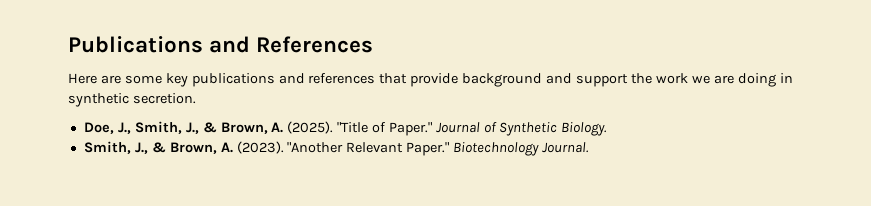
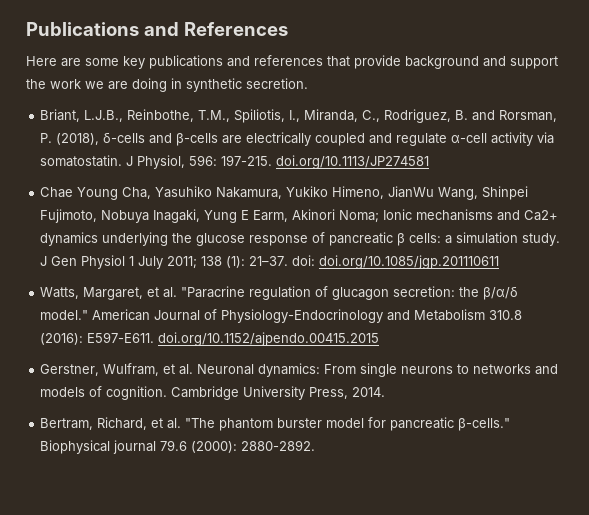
- Doe, J., Smith, J., & Brown, A. (2025). "Title of Paper." Journal of Synthetic Biology.
- Smith, J., & Brown, A. (2023). "Another Relevant Paper." Biotechnology Journal.
+ Briant, L.J.B., Reinbothe, T.M., Spiliotis, I., Miranda, C., Rodriguez, B. and Rorsman, P. (2018), δ-cells and β-cells are electrically coupled and regulate α-cell activity via somatostatin. J Physiol, 596: 197-215. doi.org/10.1113/JP274581
+ Chae Young Cha, Yasuhiko Nakamura, Yukiko Himeno, JianWu Wang, Shinpei Fujimoto, Nobuya Inagaki, Yung E Earm, Akinori Noma; Ionic mechanisms and Ca2+ dynamics underlying the glucose response of pancreatic β cells: a simulation study. J Gen Physiol 1 July 2011; 138 (1): 21–37. doi: doi.org/10.1085/jgp.201110611
+ Watts, Margaret, et al. "Paracrine regulation of glucagon secretion: the β/α/δ model." American Journal of Physiology-Endocrinology and Metabolism 310.8 (2016): E597-E611. doi.org/10.1152/ajpendo.00415.2015
+ Gerstner, Wulfram, et al. Neuronal dynamics: From single neurons to networks and models of cognition. Cambridge University Press, 2014.
+ Bertram, Richard, et al. "The phantom burster model for pancreatic β-cells." Biophysical journal 79.6 (2000): 2880-2892.

